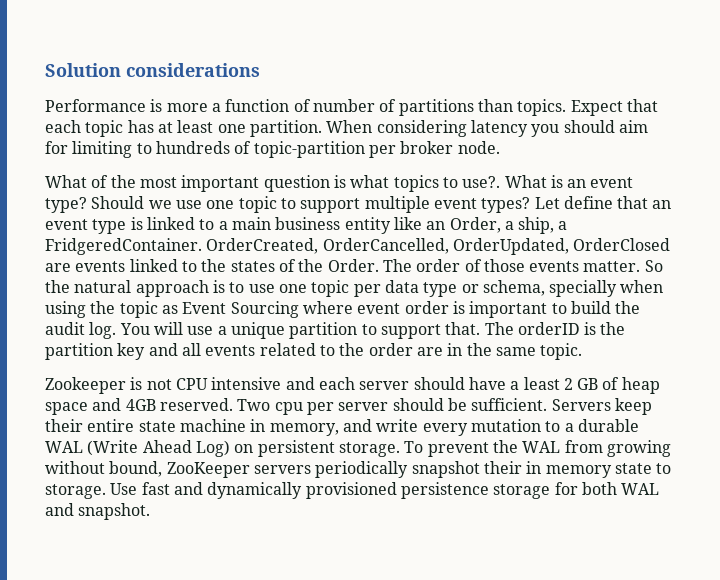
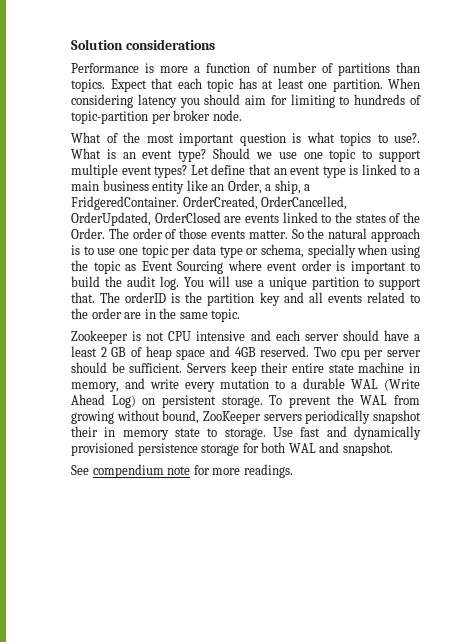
+ See compendium note for more readings.

